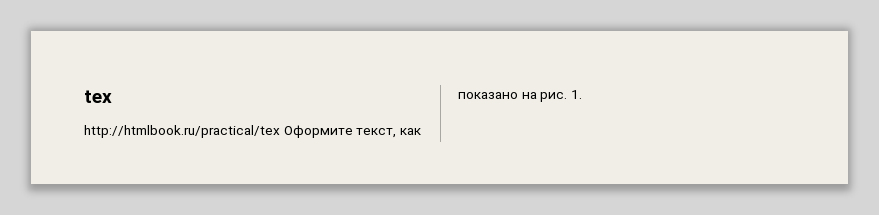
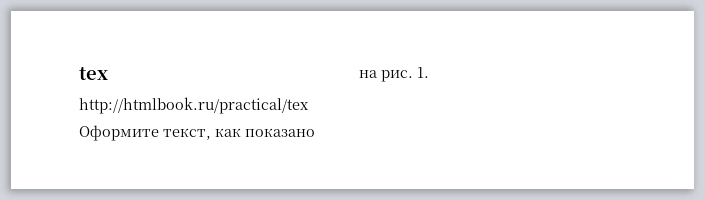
- http://htmlbook.ru/practical/tex Оформите текст, как показано на рис.
+ http://htmlbook.ru/practical/tex
+ Оформите текст, как показано на рис.

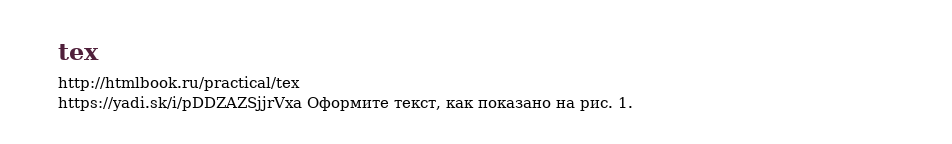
- Оформите текст, как показано на рис.
+ https://yadi.sk/i/pDDZAZSjjrVxa Оформите текст, как показано на рис.

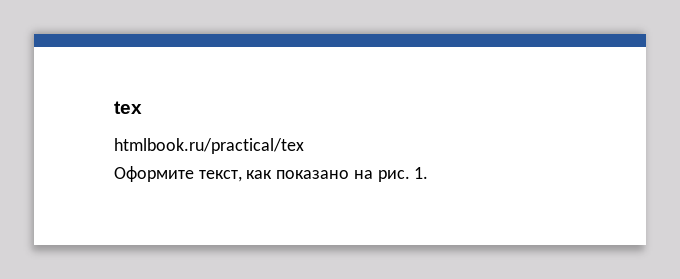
- http://htmlbook.ru/practical/tex
- https://yadi.sk/i/pDDZAZSjjrVxa Оформите текст, как показано на рис.
+ htmlbook.ru/practical/tex
+ Оформите текст, как показано на рис.

